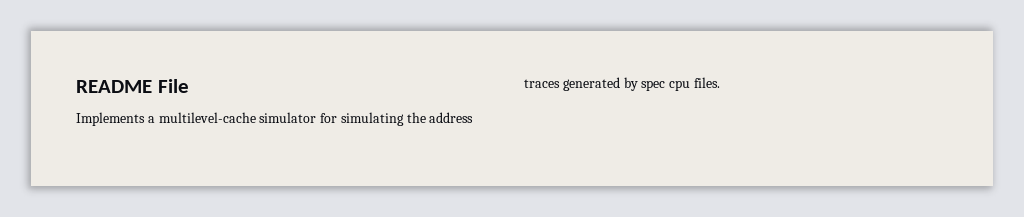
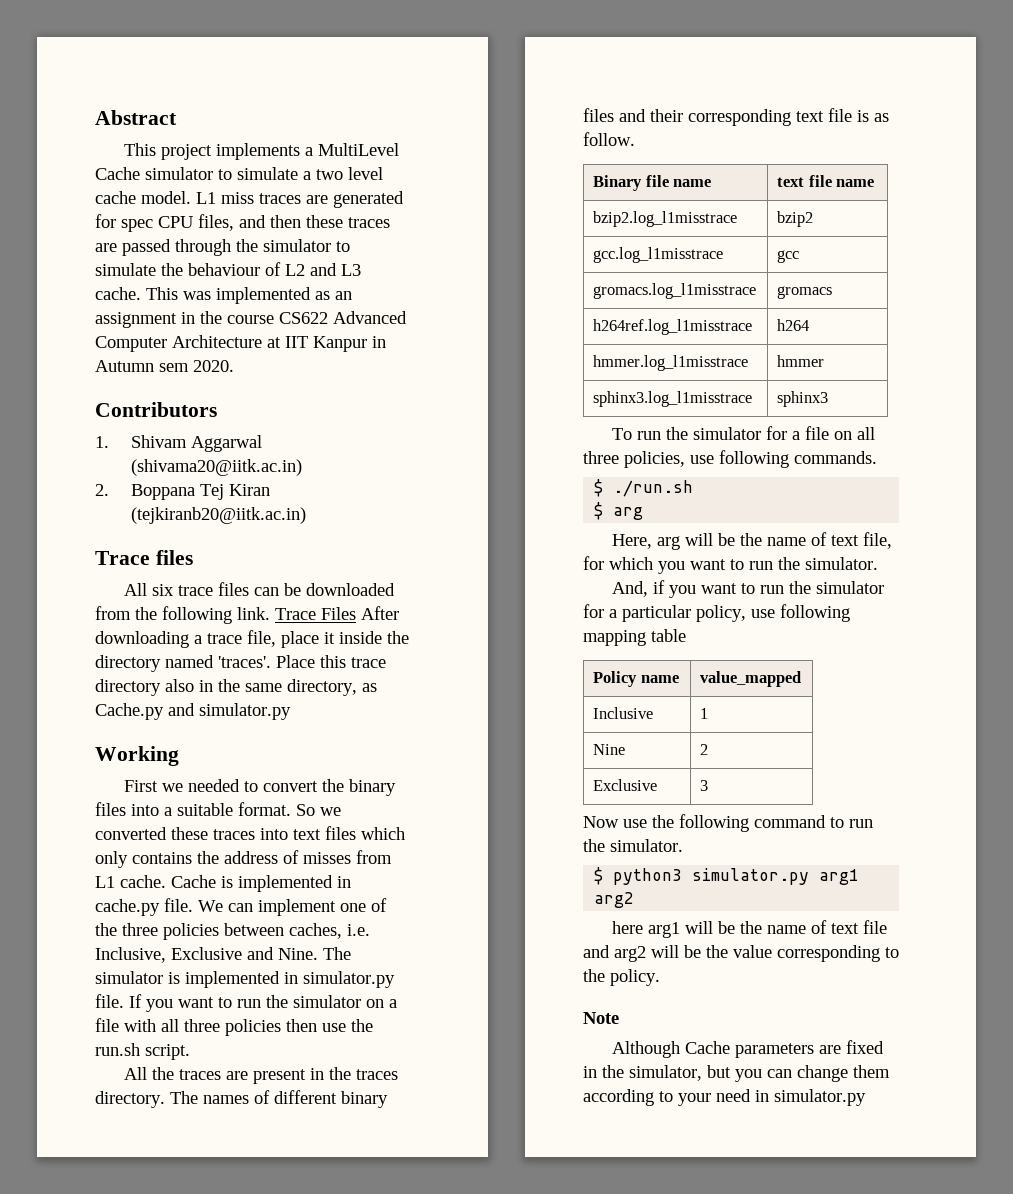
- README File
- Implements a multilevel-cache simulator for simulating the address traces generated by spec cpu files.
+ Abstract
+ This project implements a MultiLevel Cache simulator to simulate a two level cache model. L1 miss traces are generated for spec CPU files, and then these traces are passed through the simulator to simulate the behaviour of L2 and L3 cache. This was implemented as an assignment in the course CS622 Advanced Computer Architecture at IIT Kanpur in Autumn sem 2020.
+ Contributors
+ 1. Shivam Aggarwal (shivama20@iitk.ac.in)
+ 2. Boppana Tej Kiran (tejkiranb20@iitk.ac.in)
+ Trace files
+ All six trace files can be downloaded from the following link. Trace Files After downloading a trace file, place it inside the directory named 'traces'. Place this trace directory also in the same directory, as Cache.py and simulator.py
+ Working
+ First we needed to convert the binary files into a suitable format. So we converted these traces into text files which only contains the address of misses from L1 cache. Cache is implemented in cache.py file. We can implement one of the three policies between caches, i.e. Inclusive, Exclusive and Nine. The simulator is implemented in simulator.py file. If you want to run the simulator on a file with all three policies then use the run.sh script.
+ All the traces are present in the traces directory. The names of different binary files and their corresponding text file is as follow.
+ Binary file name | text file name
+ bzip2.log_l1misstrace | bzip2
+ gcc.log_l1misstrace | gcc
+ gromacs.log_l1misstrace | gromacs
+ h264ref.log_l1misstrace | h264
+ hmmer.log_l1misstrace | hmmer
+ sphinx3.log_l1misstrace | sphinx3
+ To run the simulator for a file on all three policies, use following commands.
+ $ ./run.sh
+ $ arg
+ Here, arg will be the name of text file, for which you want to run the simulator.
+ And, if you want to run the simulator for a particular policy, use following mapping table
+ Policy name | value_mapped
+ Inclusive | 1
+ Nine | 2
+ Exclusive | 3
+ Now use the following command to run the simulator.
+ $ python3 simulator.py arg1 arg2
+ here arg1 will be the name of text file and arg2 will be the value corresponding to the policy.
+ Note
+ Although Cache parameters are fixed in the simulator, but you can change them according to your need in simulator.py

